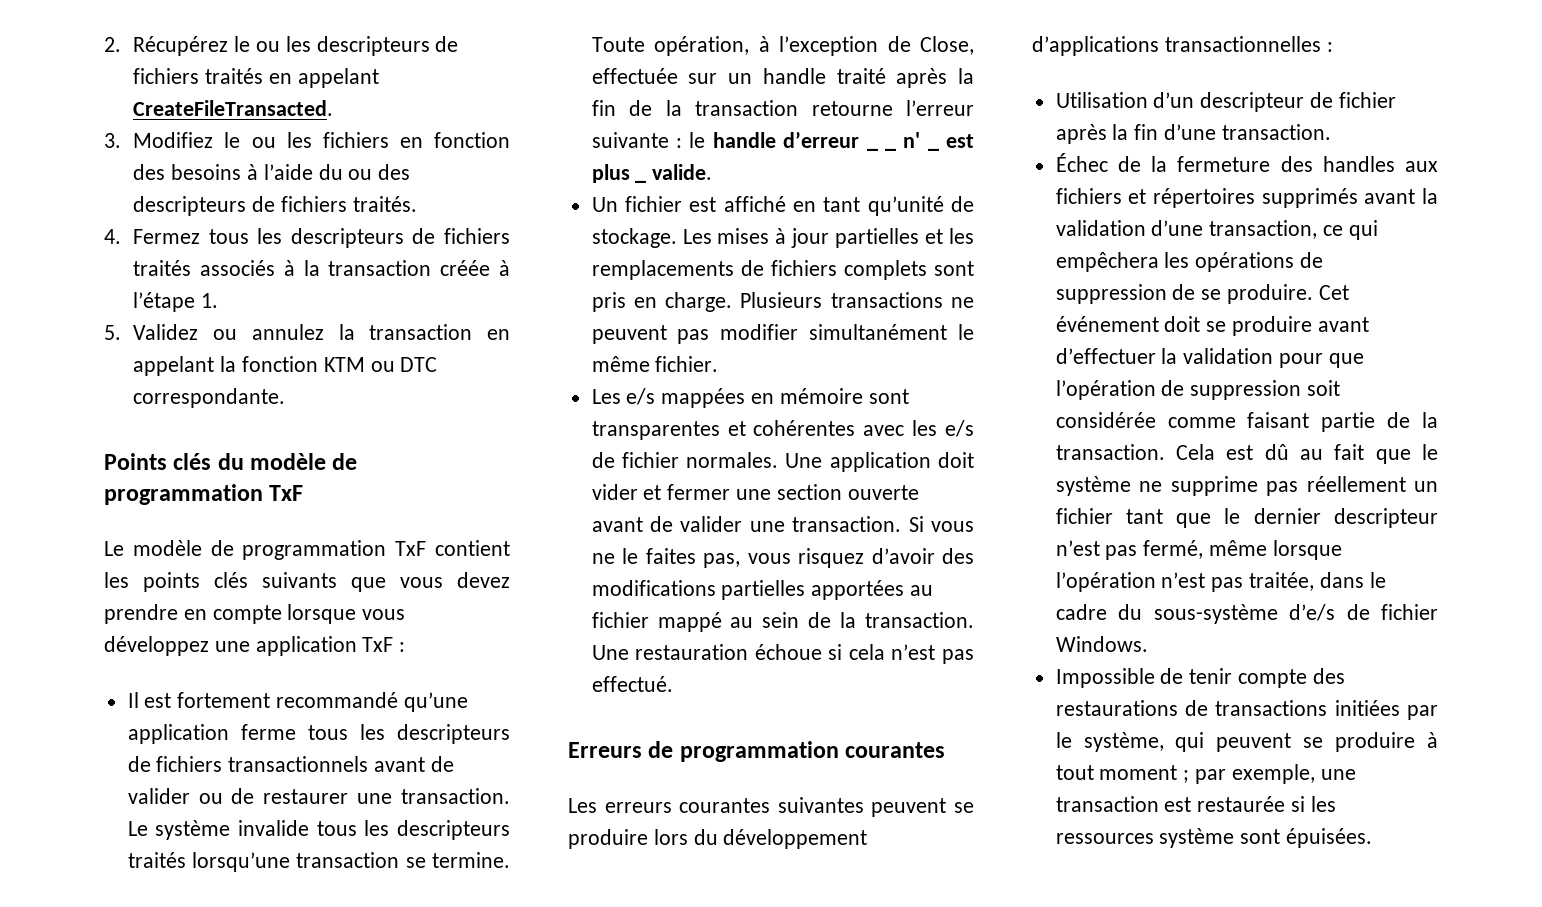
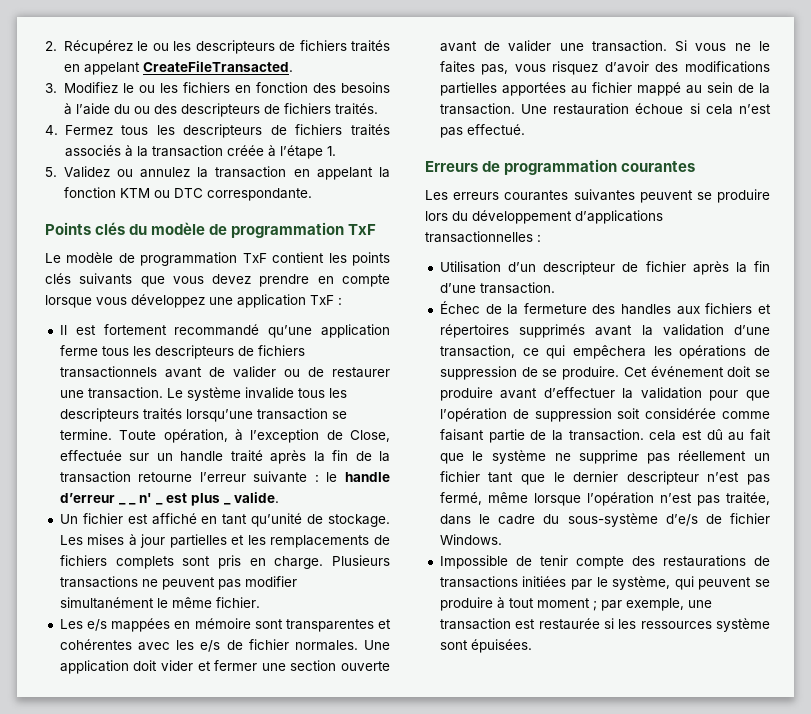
- Cet événement doit se produire avant d’effectuer la validation pour que l’opération de suppression soit considérée comme faisant partie de la transaction. Cela est dû au fait que le système ne supprime pas réellement un fichier tant que le dernier descripteur n’est pas fermé, même lorsque l’opération n’est pas traitée, dans le cadre du sous-système d’e/s de fichier Windows.
+ Cet événement doit se produire avant d’effectuer la validation pour que l’opération de suppression soit considérée comme faisant partie de la transaction. cela est dû au fait que le système ne supprime pas réellement un fichier tant que le dernier descripteur n’est pas fermé, même lorsque l’opération n’est pas traitée, dans le cadre du sous-système d’e/s de fichier Windows.

